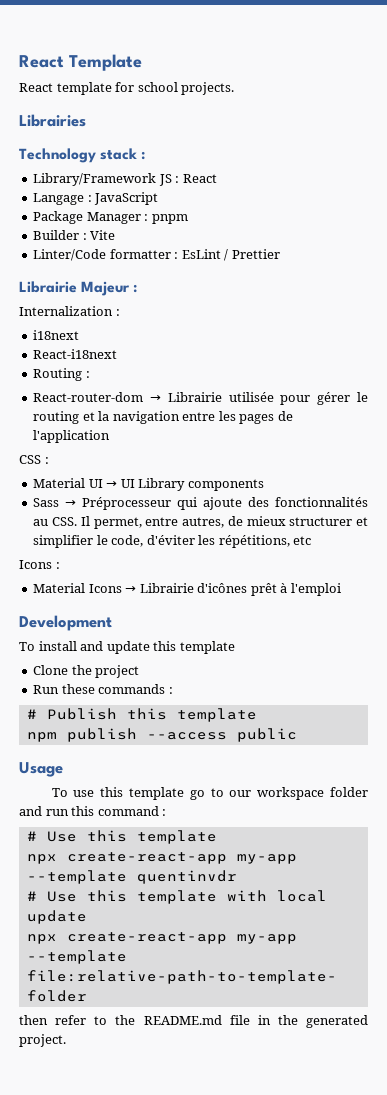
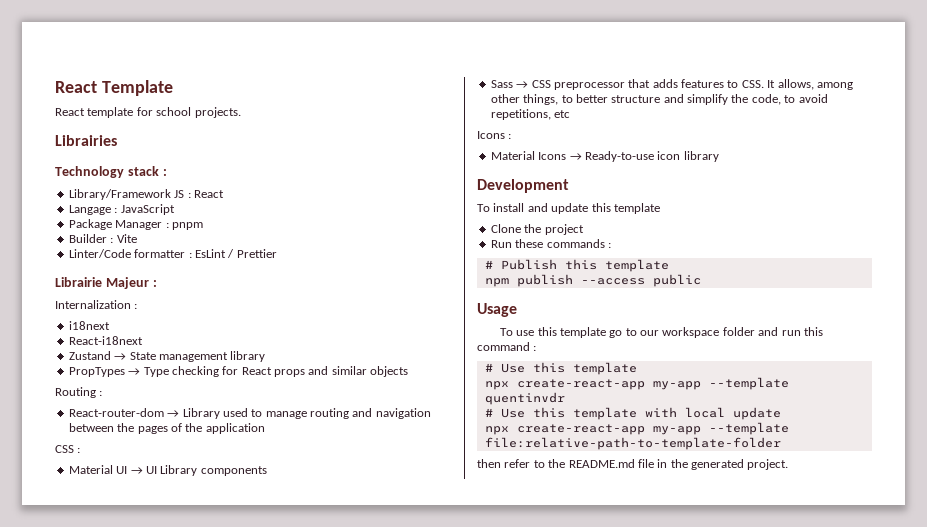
+ Zustand → State management library
+ PropTypes → Type checking for React props and similar objects
  Routing :
- React-router-dom → Librairie utilisée pour gérer le routing et la navigation entre les pages de l'application
+ React-router-dom → Library used to manage routing and navigation between the pages of the application
- Sass → Préprocesseur qui ajoute des fonctionnalités au CSS. Il permet, entre autres, de mieux structurer et simplifier le code, d'éviter les répétitions, etc
+ Sass → CSS preprocessor that adds features to CSS. It allows, among other things, to better structure and simplify the code, to avoid repetitions, etc
- Material Icons → Librairie d'icônes prêt à l'emploi
+ Material Icons → Ready-to-use icon library

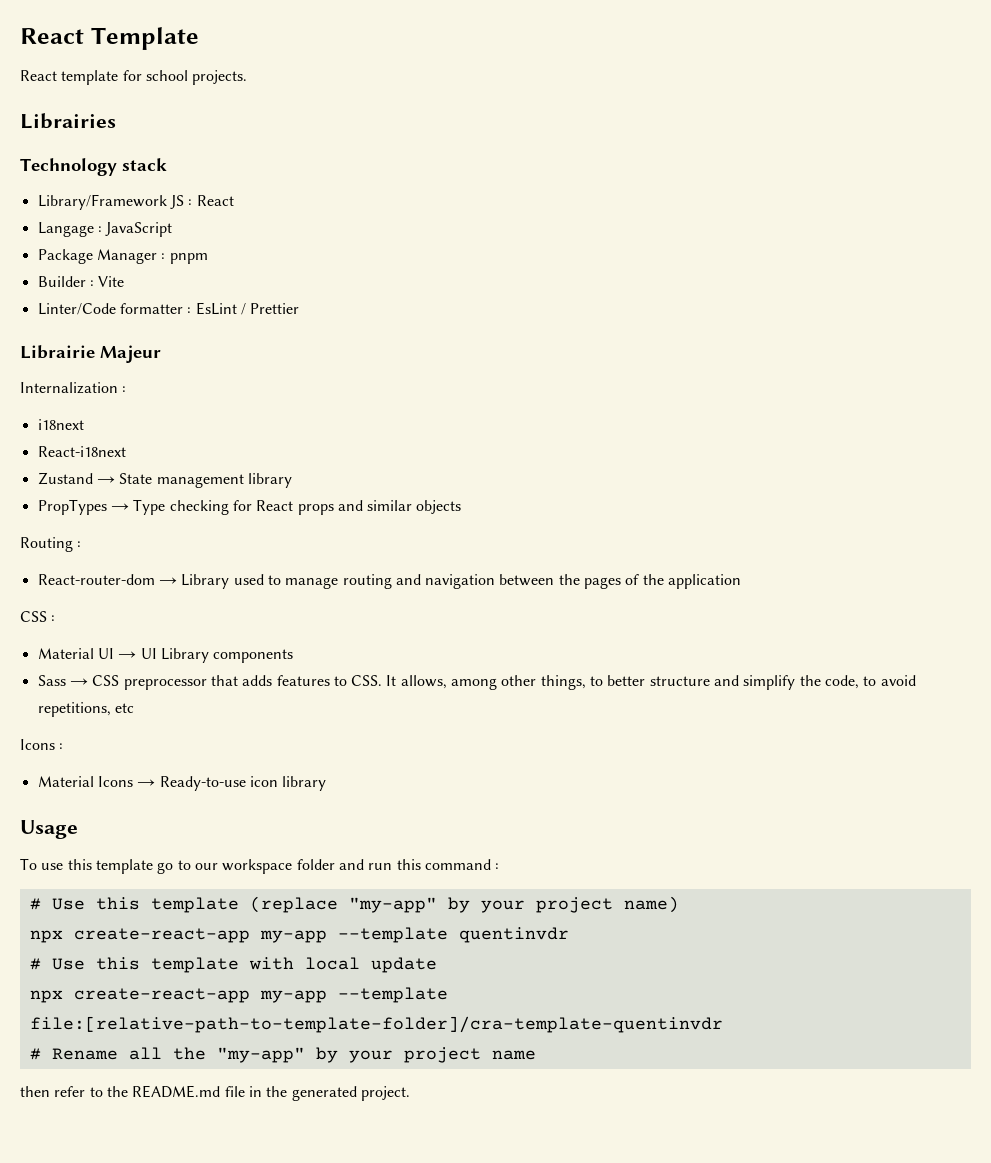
- Technology stack :
+ Technology stack
- Librairie Majeur :
+ Librairie Majeur
- Development
- To install and update this template
- Clone the project
- Run these commands :
- # Publish this template
- npm publish --access public
  To use this template go to our workspace folder and run this command :
- # Use this template
+ # Use this template (replace "my-app" by your project name)
- npx create-react-app my-app --template file:relative-path-to-template-folder
+ npx create-react-app my-app --template file:[relative-path-to-template-folder]/cra-template-quentinvdr
+ # Rename all the "my-app" by your project name

